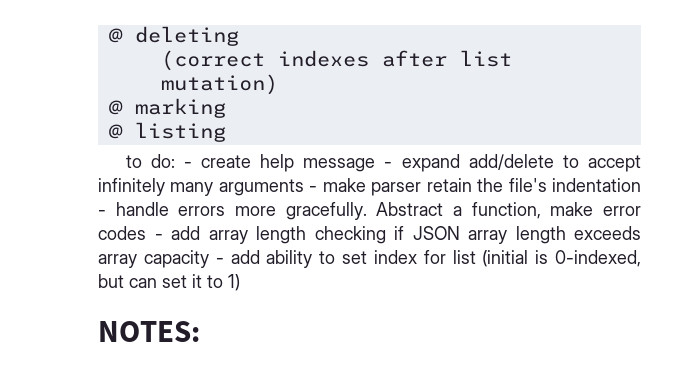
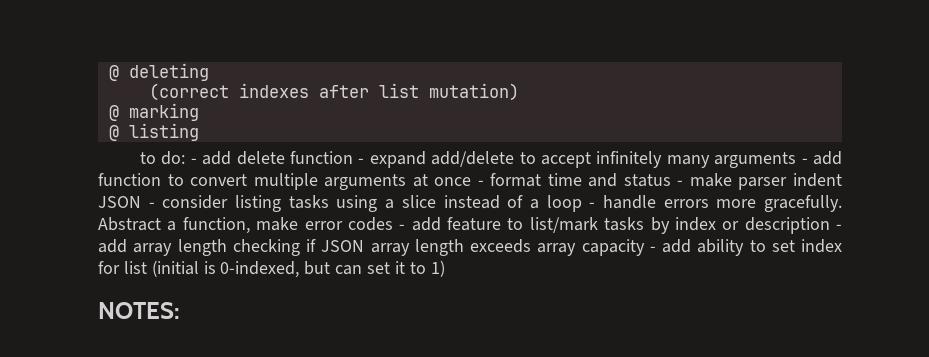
- to do: - create help message - expand add/delete to accept infinitely many arguments - make parser retain the file's indentation - handle errors more gracefully.
+ to do: - add delete function - expand add/delete to accept infinitely many arguments - add function to convert multiple arguments at once - format time and status - make parser indent JSON - consider listing tasks using a slice instead of a loop - handle errors more gracefully.
- Abstract a function, make error codes - add array length checking if JSON array length exceeds array capacity - add ability to set index for list (initial is 0-indexed, but can set it to 1)
+ Abstract a function, make error codes - add feature to list/mark tasks by index or description - add array length checking if JSON array length exceeds array capacity - add ability to set index for list (initial is 0-indexed, but can set it to 1)

